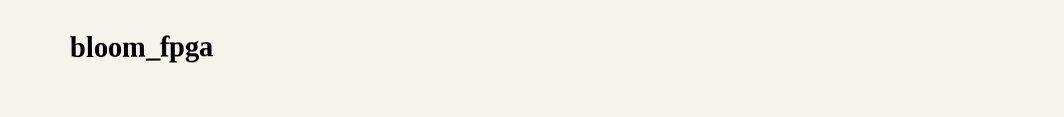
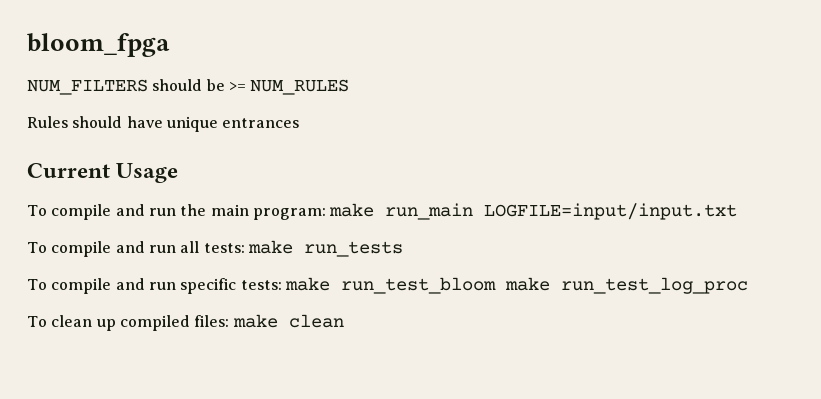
+ NUM_FILTERS should be >= NUM_RULES
+ Rules should have unique entrances
+ Current Usage
+ To compile and run the main program: make run_main LOGFILE=input/input.txt
+ To compile and run all tests: make run_tests
+ To compile and run specific tests: make run_test_bloom make run_test_log_proc
+ To clean up compiled files: make clean

